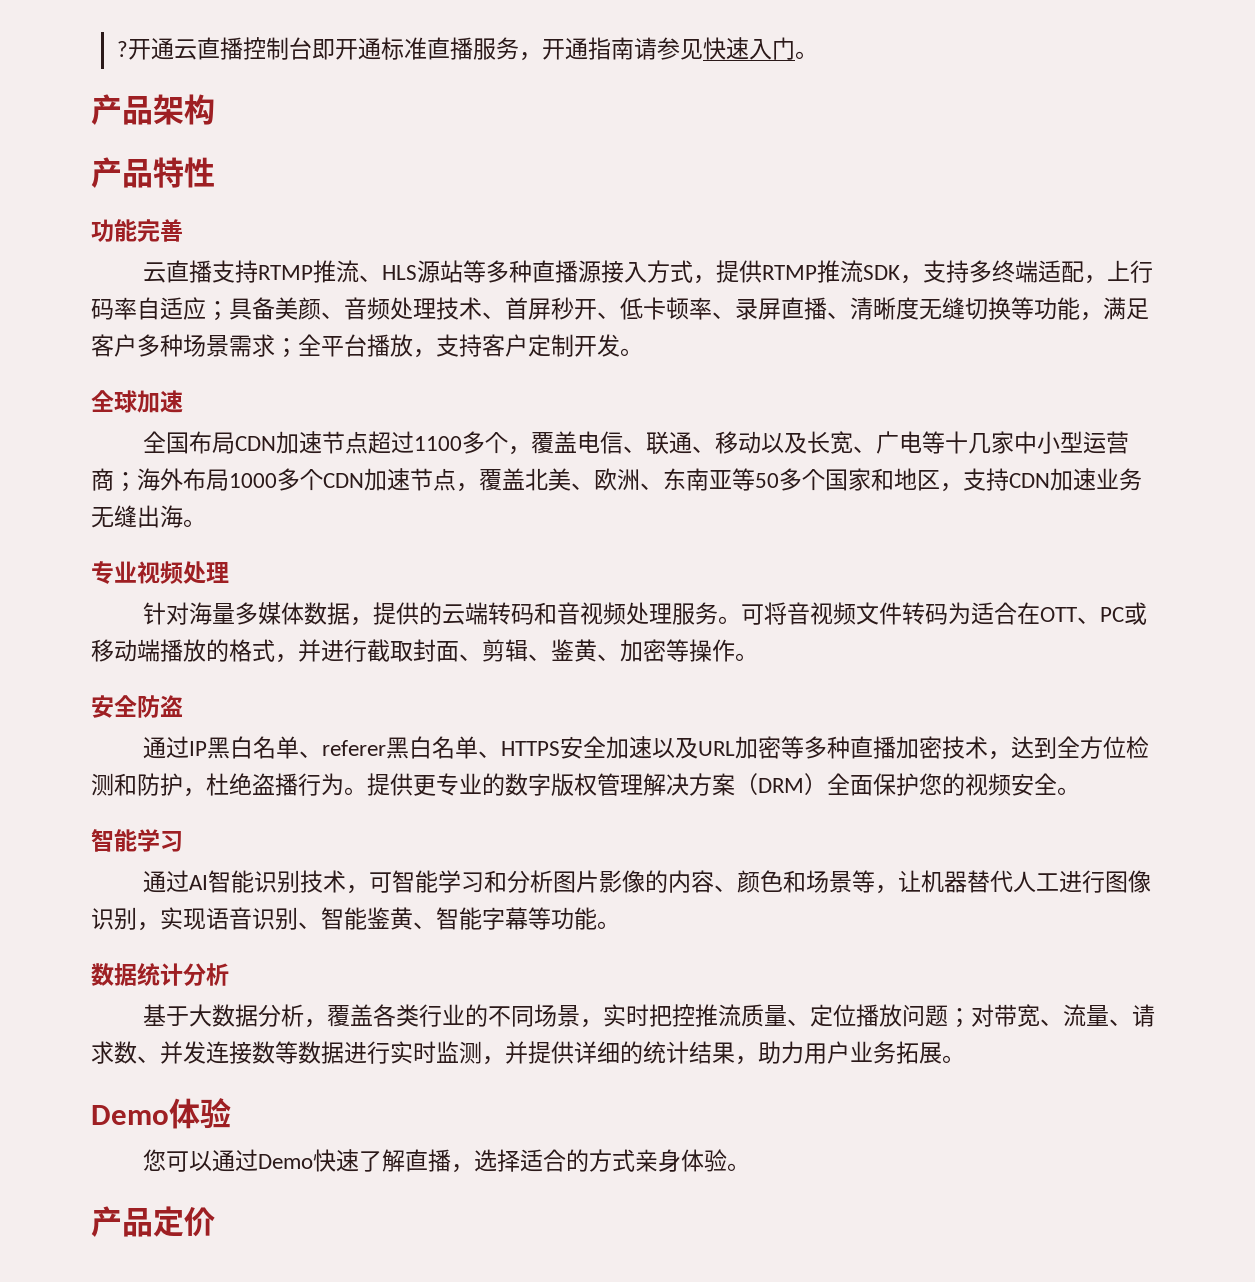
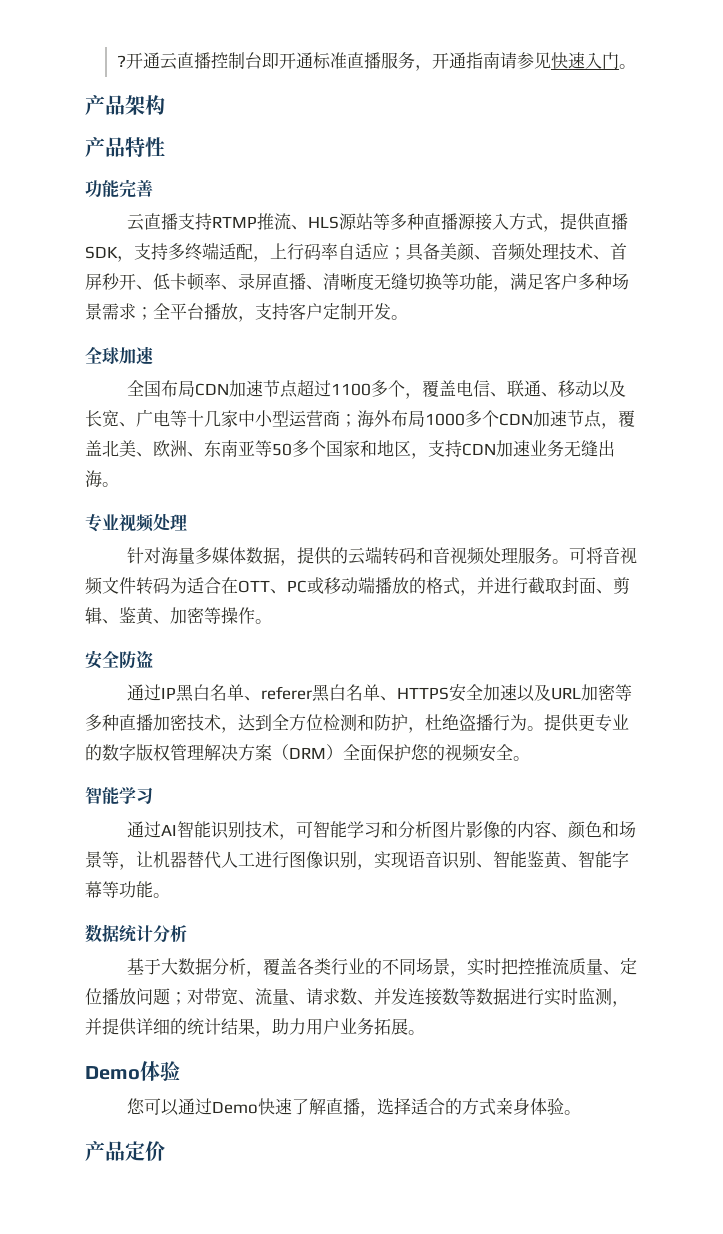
- 云直播支持RTMP推流、HLS源站等多种直播源接入方式，提供RTMP推流SDK，支持多终端适配，上行码率自适应；具备美颜、音频处理技术、首屏秒开、低卡顿率、录屏直播、清晰度无缝切换等功能，满足客户多种场景需求；全平台播放，支持客户定制开发。
+ 云直播支持RTMP推流、HLS源站等多种直播源接入方式，提供直播SDK，支持多终端适配，上行码率自适应；具备美颜、音频处理技术、首屏秒开、低卡顿率、录屏直播、清晰度无缝切换等功能，满足客户多种场景需求；全平台播放，支持客户定制开发。

